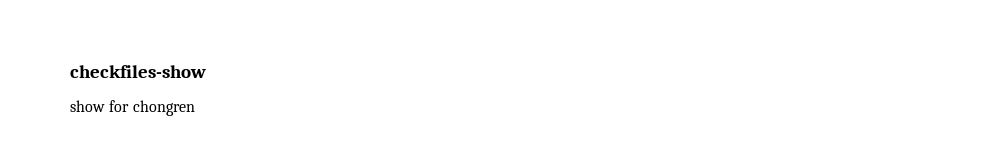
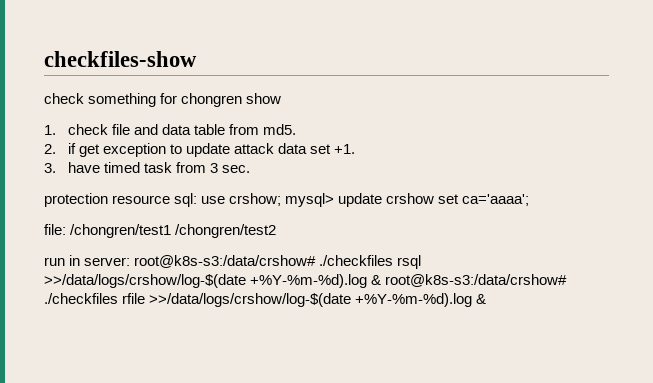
- show for chongren
+ check something for chongren show
+ 1. check file and data table from md5.
+ 2. if get exception to update attack data set +1.
+ 3. have timed task from 3 sec.
+ protection resource sql: use crshow; mysql> update crshow set ca='aaaa';
+ file: /chongren/test1 /chongren/test2
+ run in server: root@k8s-s3:/data/crshow# ./checkfiles rsql >>/data/logs/crshow/log-$(date +%Y-%m-%d).log & root@k8s-s3:/data/crshow# ./checkfiles rfile >>/data/logs/crshow/log-$(date +%Y-%m-%d).log &

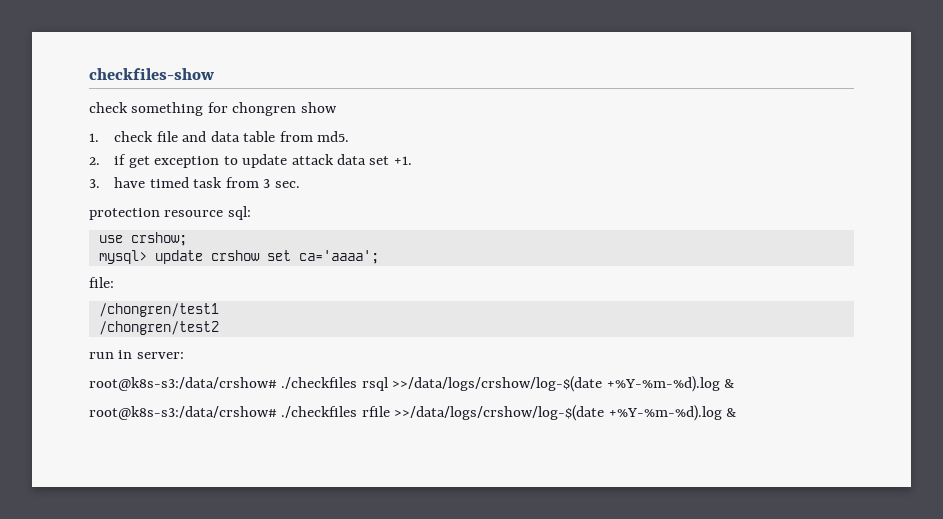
- protection resource sql: use crshow; mysql> update crshow set ca='aaaa';
+ protection resource sql:
+ use crshow;
+ mysql> update crshow set ca='aaaa';
- file: /chongren/test1 /chongren/test2
+ file:
+ /chongren/test1
+ /chongren/test2
- run in server: root@k8s-s3:/data/crshow# ./checkfiles rsql >>/data/logs/crshow/log-$(date +%Y-%m-%d).log & root@k8s-s3:/data/crshow# ./checkfiles rfile >>/data/logs/crshow/log-$(date +%Y-%m-%d).log &
+ run in server:
+ root@k8s-s3:/data/crshow# ./checkfiles rsql >>/data/logs/crshow/log-$(date +%Y-%m-%d).log &
+ root@k8s-s3:/data/crshow# ./checkfiles rfile >>/data/logs/crshow/log-$(date +%Y-%m-%d).log &

